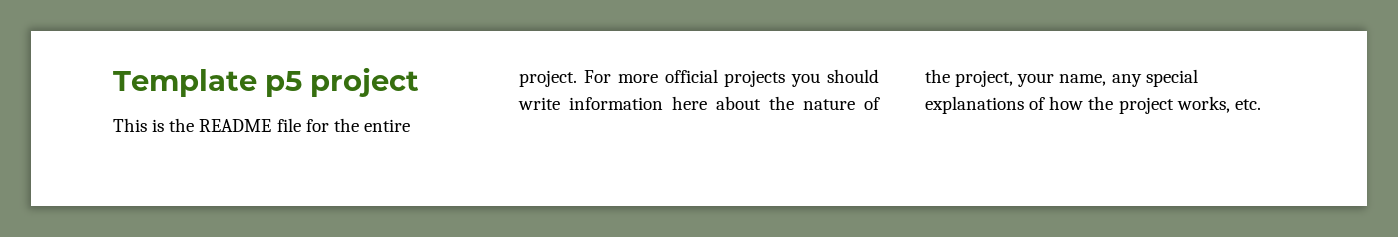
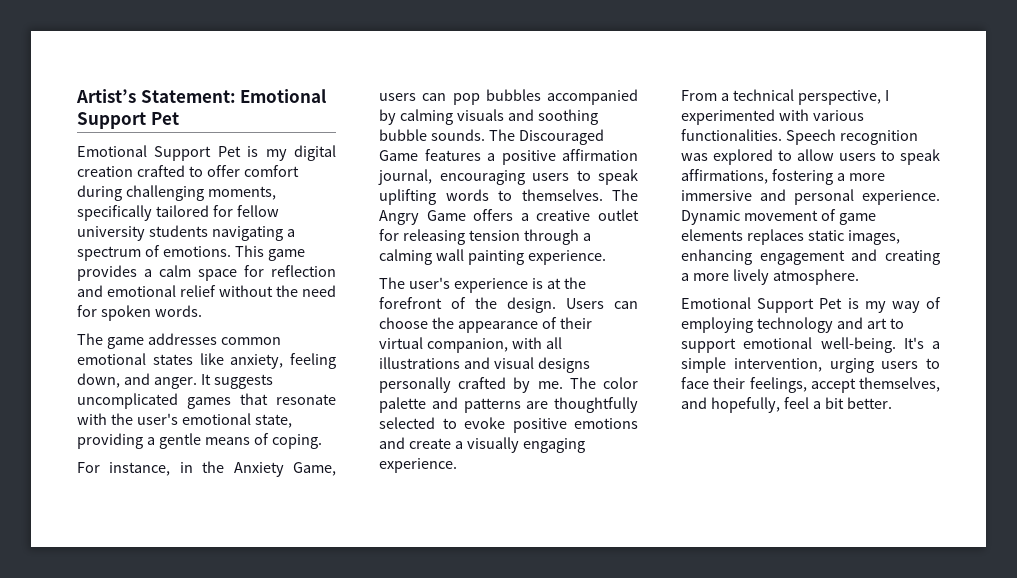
- Template p5 project
- This is the README file for the entire project. For more official projects you should write information here about the nature of the project, your name, any special explanations of how the project works, etc.
+ Artist’s Statement: Emotional Support Pet
+ Emotional Support Pet is my digital creation crafted to offer comfort during challenging moments, specifically tailored for fellow university students navigating a spectrum of emotions. This game provides a calm space for reflection and emotional relief without the need for spoken words.
+ The game addresses common emotional states like anxiety, feeling down, and anger. It suggests uncomplicated games that resonate with the user's emotional state, providing a gentle means of coping.
+ For instance, in the Anxiety Game, users can pop bubbles accompanied by calming visuals and soothing bubble sounds. The Discouraged Game features a positive affirmation journal, encouraging users to speak uplifting words to themselves. The Angry Game offers a creative outlet for releasing tension through a calming wall painting experience.
+ The user's experience is at the forefront of the design. Users can choose the appearance of their virtual companion, with all illustrations and visual designs personally crafted by me. The color palette and patterns are thoughtfully selected to evoke positive emotions and create a visually engaging experience.
+ From a technical perspective, I experimented with various functionalities. Speech recognition was explored to allow users to speak affirmations, fostering a more immersive and personal experience. Dynamic movement of game elements replaces static images, enhancing engagement and creating a more lively atmosphere.
+ Emotional Support Pet is my way of employing technology and art to support emotional well-being. It's a simple intervention, urging users to face their feelings, accept themselves, and hopefully, feel a bit better.

